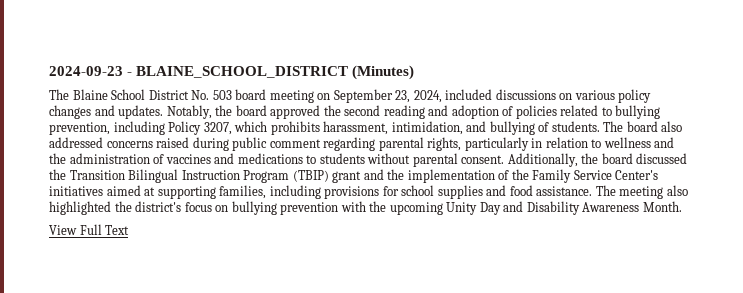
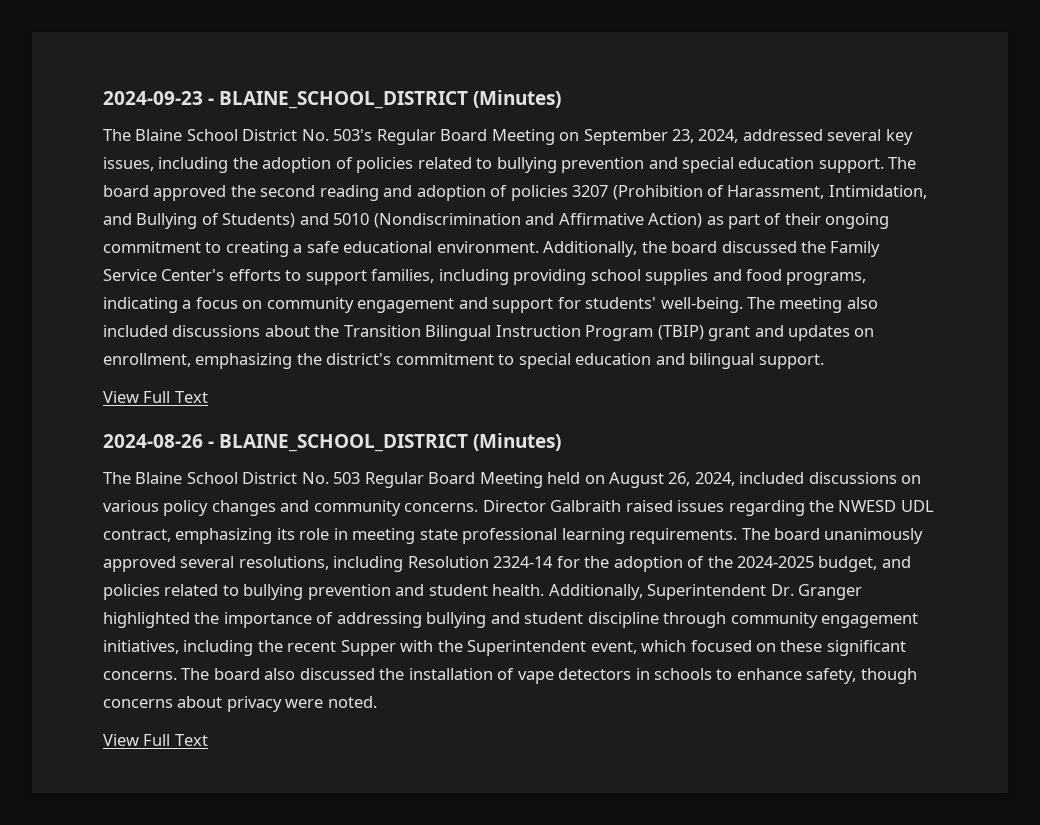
- The Blaine School District No. 503 board meeting on September 23, 2024, included discussions on various policy changes and updates. Notably, the board approved the second reading and adoption of policies related to bullying prevention, including Policy 3207, which prohibits harassment, intimidation, and bullying of students. The board also addressed concerns raised during public comment regarding parental rights, particularly in relation to wellness and the administration of vaccines and medications to students without parental consent.
+ The Blaine School District No. 503's Regular Board Meeting on September 23, 2024, addressed several key issues, including the adoption of policies related to bullying prevention and special education support. The board approved the second reading and adoption of policies 3207 (Prohibition of Harassment, Intimidation, and Bullying of Students) and 5010 (Nondiscrimination and Affirmative Action) as part of their ongoing commitment to creating a safe educational environment.
- Additionally, the board discussed the Transition Bilingual Instruction Program (TBIP) grant and the implementation of the Family Service Center's initiatives aimed at supporting families, including provisions for school supplies and food assistance. The meeting also highlighted the district's focus on bullying prevention with the upcoming Unity Day and Disability Awareness Month.
+ Additionally, the board discussed the Family Service Center's efforts to support families, including providing school supplies and food programs, indicating a focus on community engagement and support for students' well-being. The meeting also included discussions about the Transition Bilingual Instruction Program (TBIP) grant and updates on enrollment, emphasizing the district's commitment to special education and bilingual support.
+ View Full Text
+ 2024-08-26 - BLAINE_SCHOOL_DISTRICT (Minutes)
+ The Blaine School District No. 503 Regular Board Meeting held on August 26, 2024, included discussions on various policy changes and community concerns. Director Galbraith raised issues regarding the NWESD UDL contract, emphasizing its role in meeting state professional learning requirements. The board unanimously approved several resolutions, including Resolution 2324-14 for the adoption of the 2024-2025 budget, and policies related to bullying prevention and student health. Additionally, Superintendent Dr. Granger highlighted the importance of addressing bullying and student discipline through community engagement initiatives, including the recent Supper with the Superintendent event, which focused on these significant concerns. The board also discussed the installation of vape detectors in schools to enhance safety, though concerns about privacy were noted.

